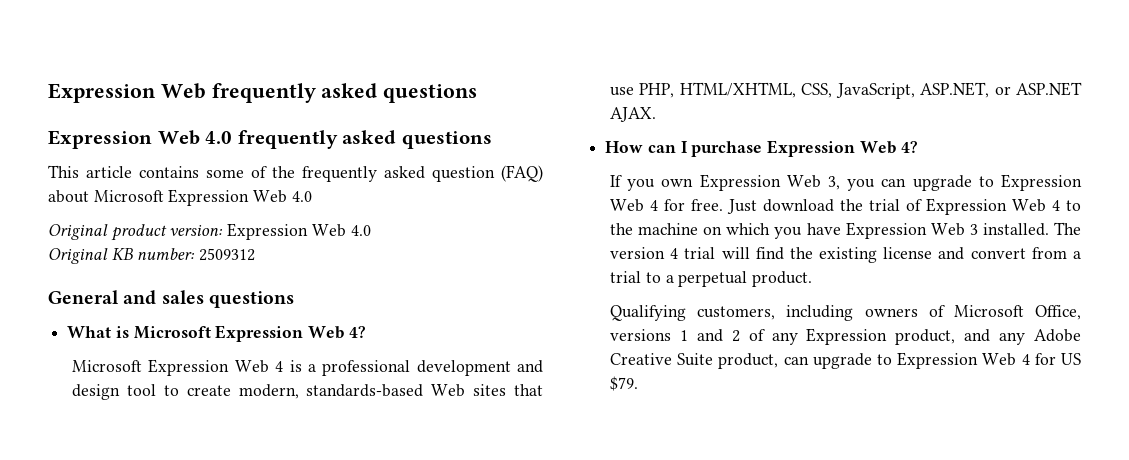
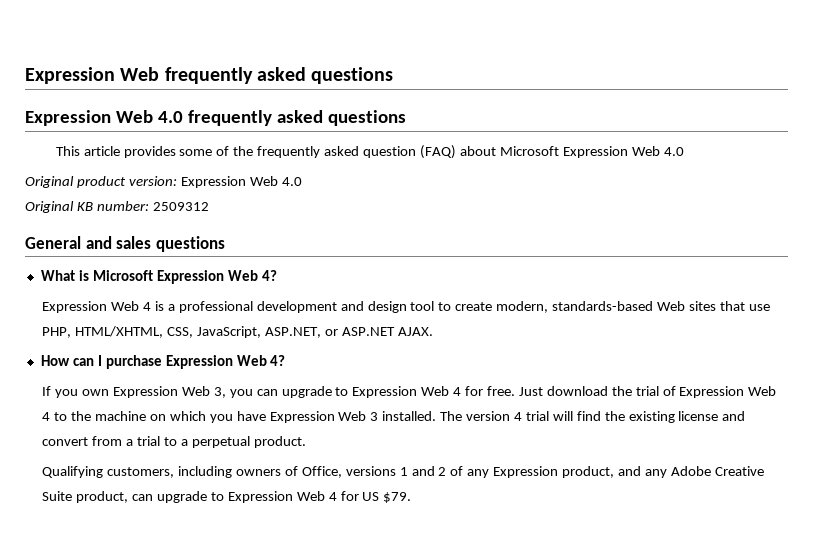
- This article contains some of the frequently asked question (FAQ) about Microsoft Expression Web 4.0
+ This article provides some of the frequently asked question (FAQ) about Microsoft Expression Web 4.0
- Microsoft Expression Web 4 is a professional development and design tool to create modern, standards-based Web sites that use PHP, HTML/XHTML, CSS, JavaScript, ASP.NET, or ASP.NET AJAX.
+ Expression Web 4 is a professional development and design tool to create modern, standards-based Web sites that use PHP, HTML/XHTML, CSS, JavaScript, ASP.NET, or ASP.NET AJAX.
- Qualifying customers, including owners of Microsoft Office, versions 1 and 2 of any Expression product, and any Adobe Creative Suite product, can upgrade to Expression Web 4 for US $79.
+ Qualifying customers, including owners of Office, versions 1 and 2 of any Expression product, and any Adobe Creative Suite product, can upgrade to Expression Web 4 for US $79.

